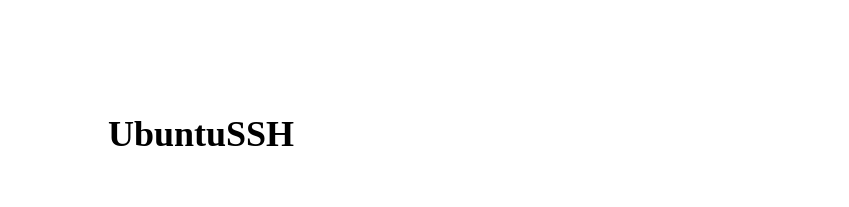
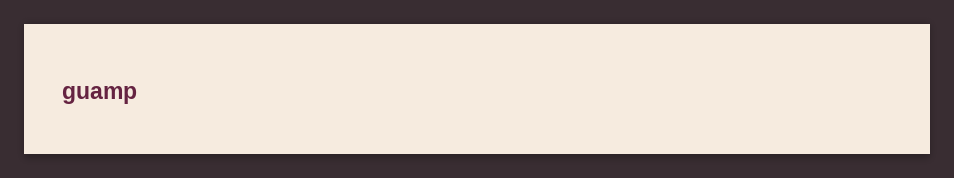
- UbuntuSSH
+ guamp

